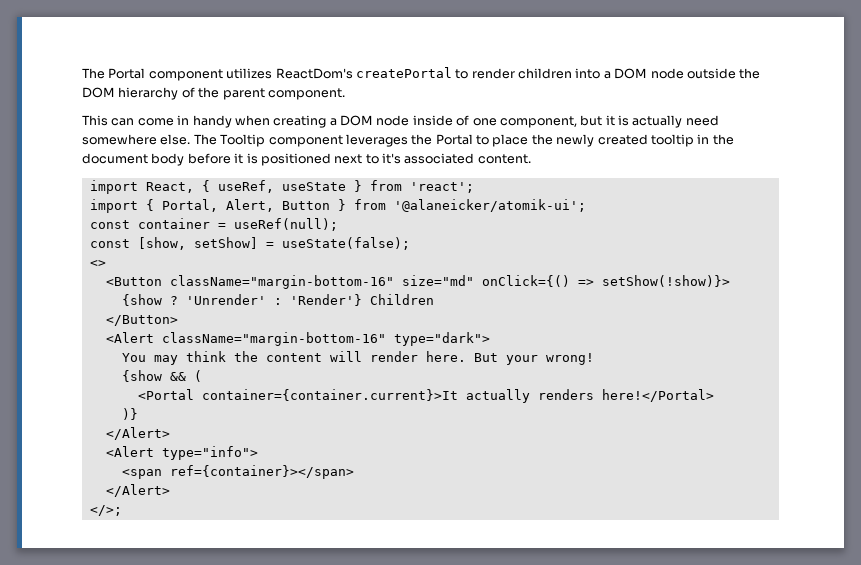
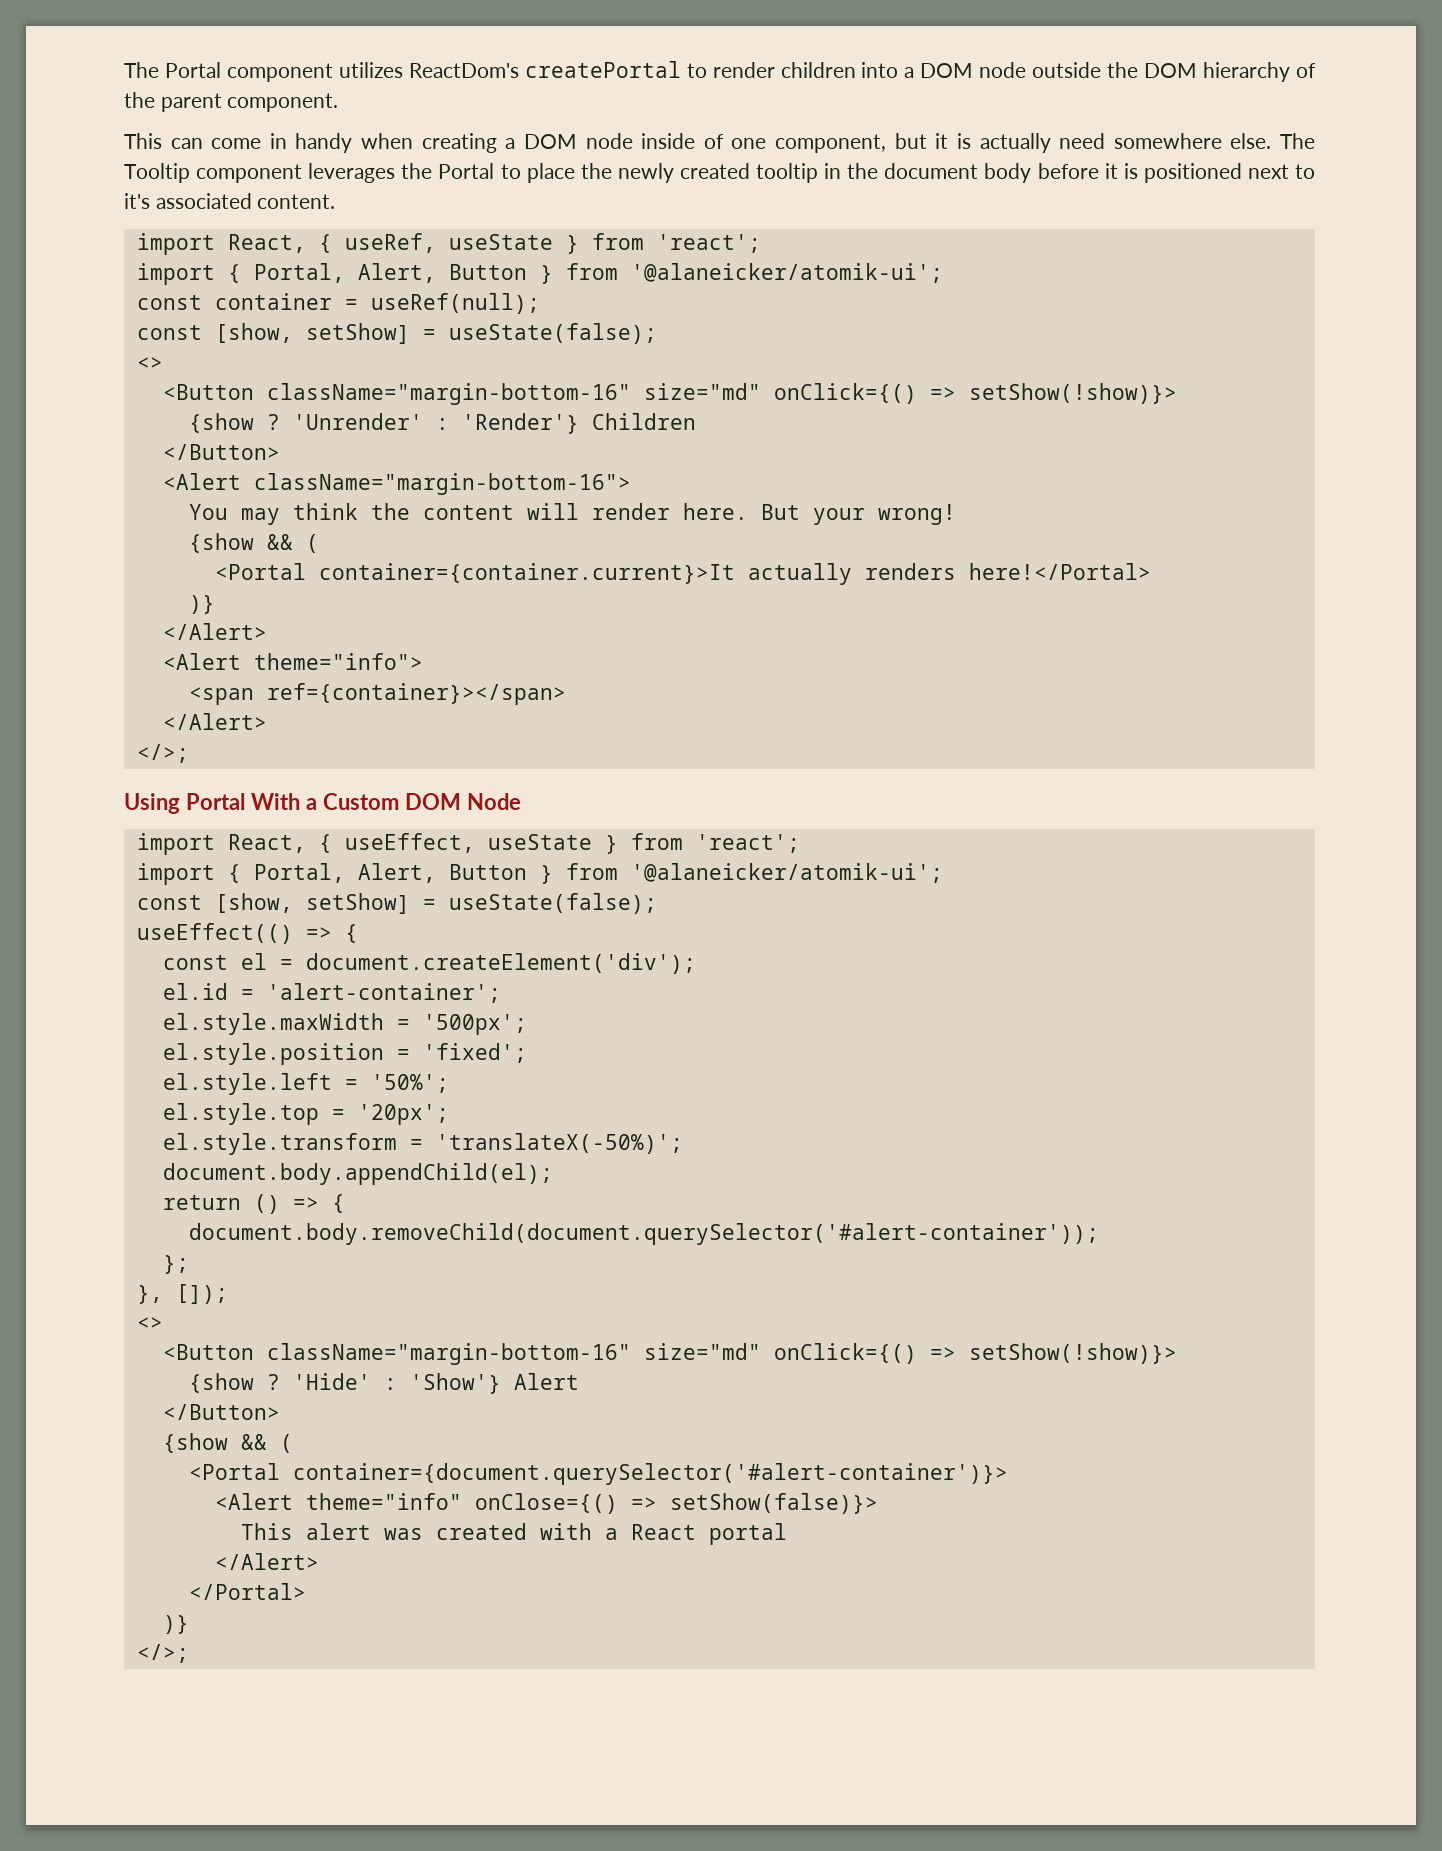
- <Alert className="margin-bottom-16" type="dark">
+ <Alert className="margin-bottom-16">
- <Alert type="info">
+ <Alert theme="info">
+ Using Portal With a Custom DOM Node
+ import React, { useEffect, useState } from 'react';
+ import { Portal, Alert, Button } from '@alaneicker/atomik-ui';
+ const [show, setShow] = useState(false);
+ useEffect(() => {
+ const el = document.createElement('div');
+ el.id = 'alert-container';
+ el.style.maxWidth = '500px';
+ el.style.position = 'fixed';
+ el.style.left = '50%';
+ el.style.top = '20px';
+ el.style.transform = 'translateX(-50%)';
+ document.body.appendChild(el);
+ return () => {
+ document.body.removeChild(document.querySelector('#alert-container'));
+ };
+ }, []);
+ <>
+ <Button className="margin-bottom-16" size="md" onClick={() => setShow(!show)}>
+ {show ? 'Hide' : 'Show'} Alert
+ </Button>
+ {show && (
+ <Portal container={document.querySelector('#alert-container')}>
+ <Alert theme="info" onClose={() => setShow(false)}>
+ This alert was created with a React portal
+ </Alert>
+ </Portal>
+ )}
+ </>;

